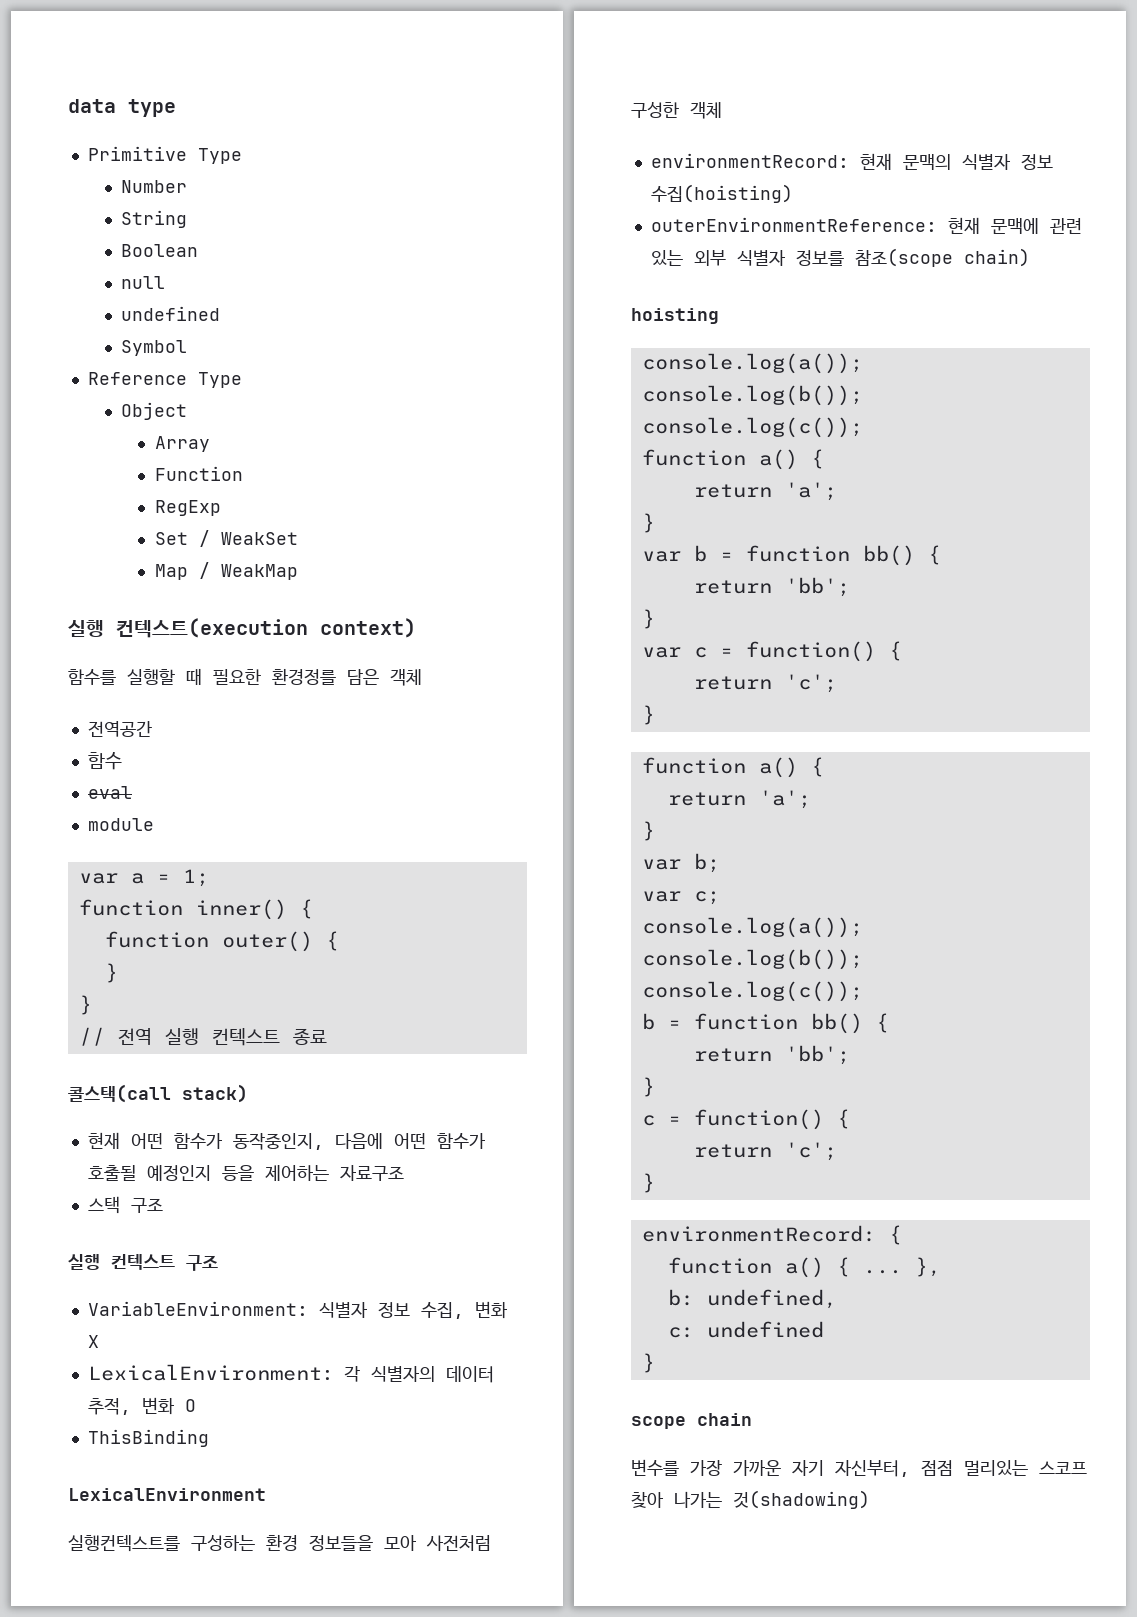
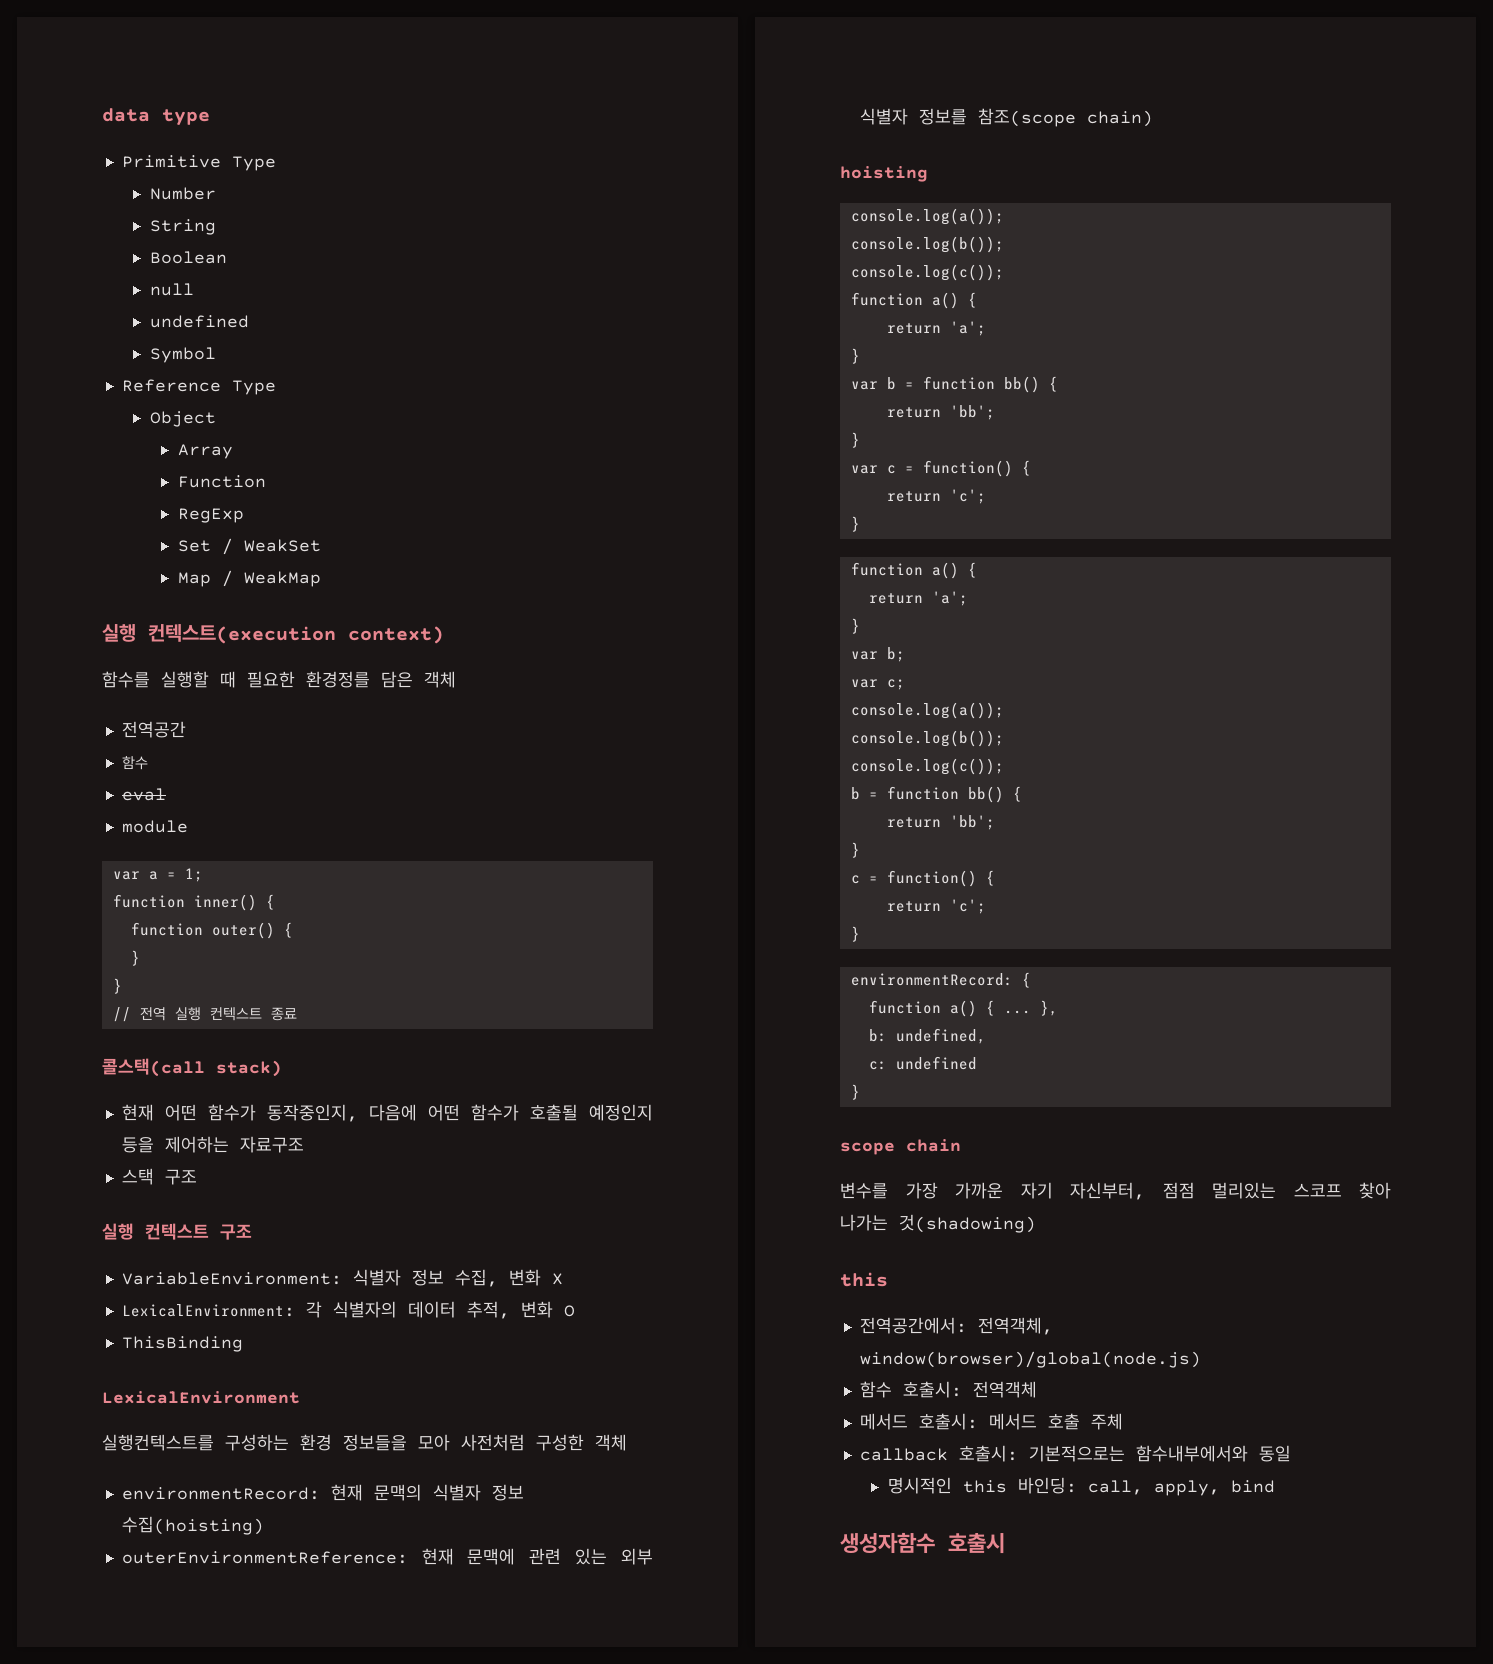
  변수를 가장 가까운 자기 자신부터, 점점 멀리있는 스코프 찾아 나가는 것(shadowing)
+ this
+ 전역공간에서: 전역객체, window(browser)/global(node.js)
+ 함수 호출시: 전역객체
+ 메서드 호출시: 메서드 호출 주체
+ callback 호출시: 기본적으로는 함수내부에서와 동일
+ 명시적인 this 바인딩: call, apply, bind
+ 생성자함수 호출시

